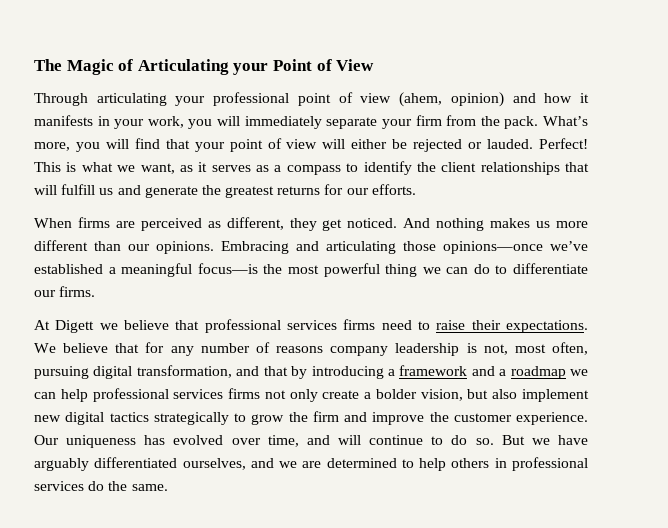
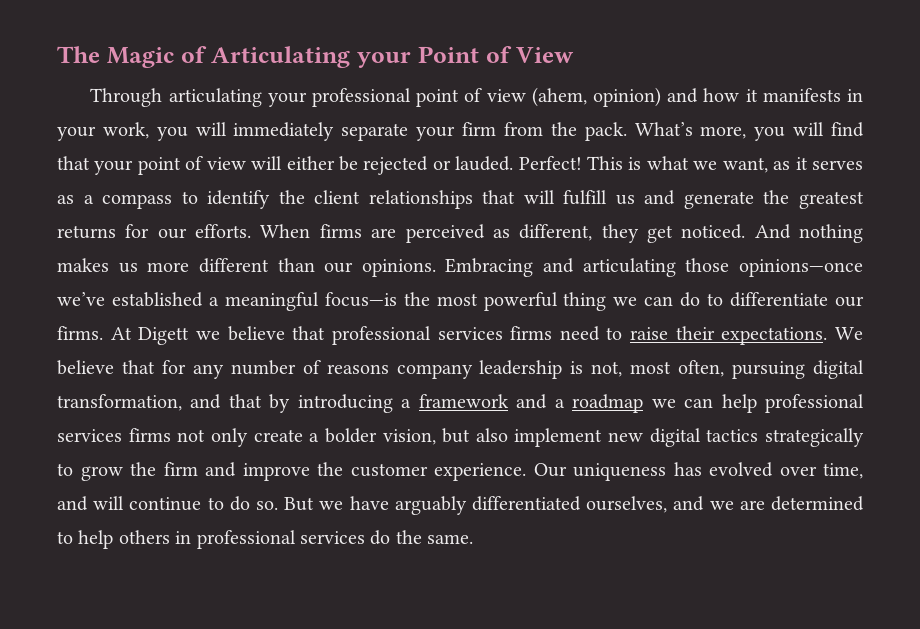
- This is what we want, as it serves as a compass to identify the client relationships that will fulfill us and generate the greatest returns for our efforts.
- When firms are perceived as different, they get noticed.
+ This is what we want, as it serves as a compass to identify the client relationships that will fulfill us and generate the greatest returns for our efforts. When firms are perceived as different, they get noticed.
- Embracing and articulating those opinions—once we’ve established a meaningful focus—is the most powerful thing we can do to differentiate our firms.
- At Digett we believe that professional services firms need to raise their expectations.
+ Embracing and articulating those opinions—once we’ve established a meaningful focus—is the most powerful thing we can do to differentiate our firms. At Digett we believe that professional services firms need to raise their expectations.

